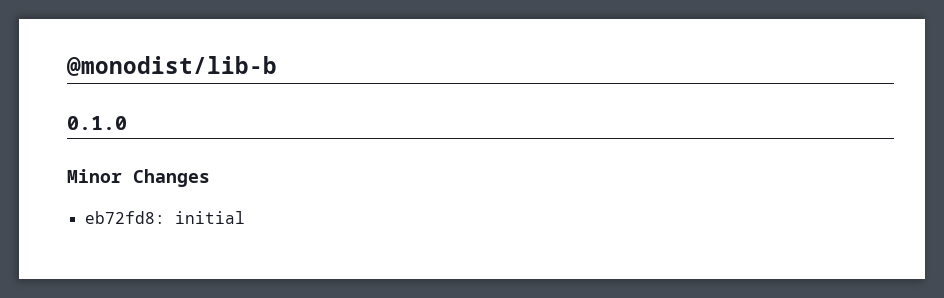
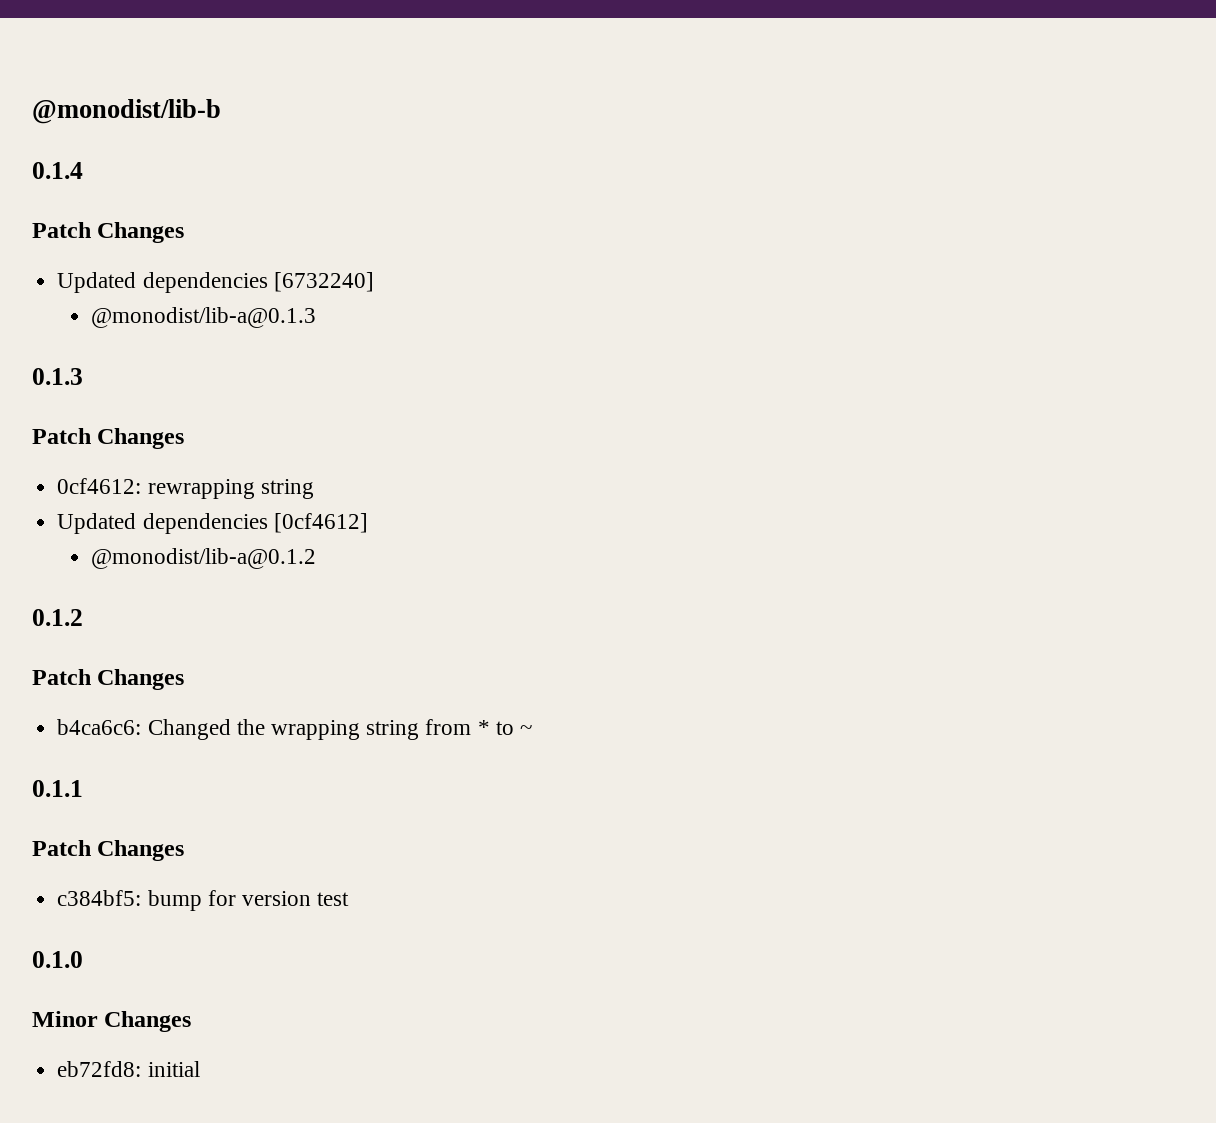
+ 0.1.4
+ Patch Changes
+ Updated dependencies [6732240]
+ @monodist/lib-a@0.1.3
+ 0.1.3
+ Patch Changes
+ 0cf4612: rewrapping string
+ Updated dependencies [0cf4612]
+ @monodist/lib-a@0.1.2
+ 0.1.2
+ Patch Changes
+ b4ca6c6: Changed the wrapping string from * to ~
+ 0.1.1
+ Patch Changes
+ c384bf5: bump for version test

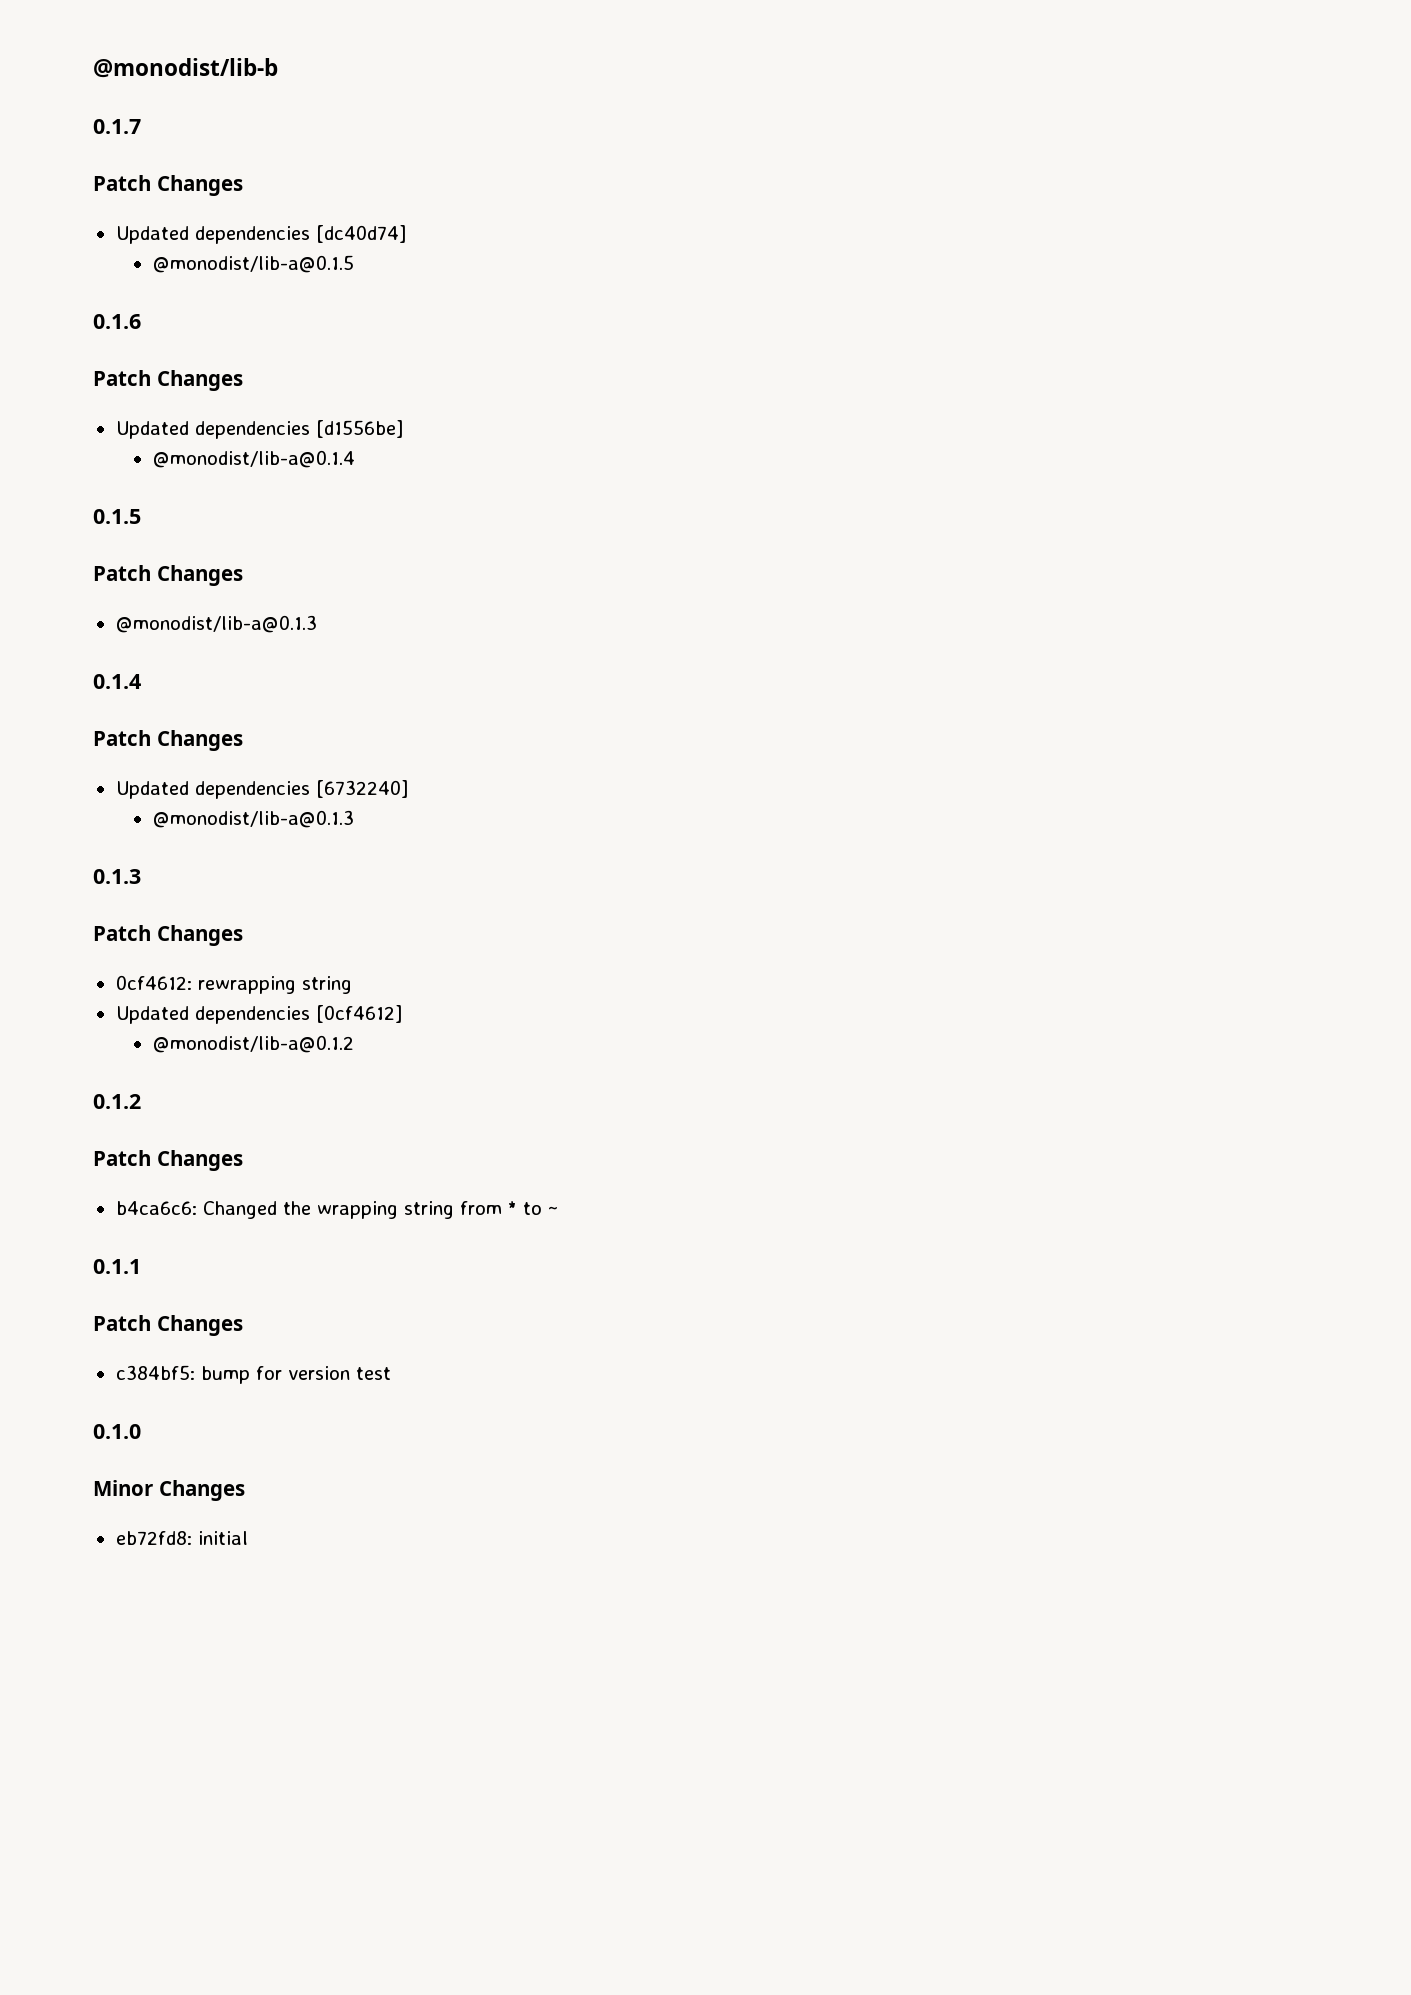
+ 0.1.7
+ Patch Changes
+ Updated dependencies [dc40d74]
+ @monodist/lib-a@0.1.5
+ 0.1.6
+ Patch Changes
+ Updated dependencies [d1556be]
+ @monodist/lib-a@0.1.4
+ 0.1.5
+ Patch Changes
+ @monodist/lib-a@0.1.3

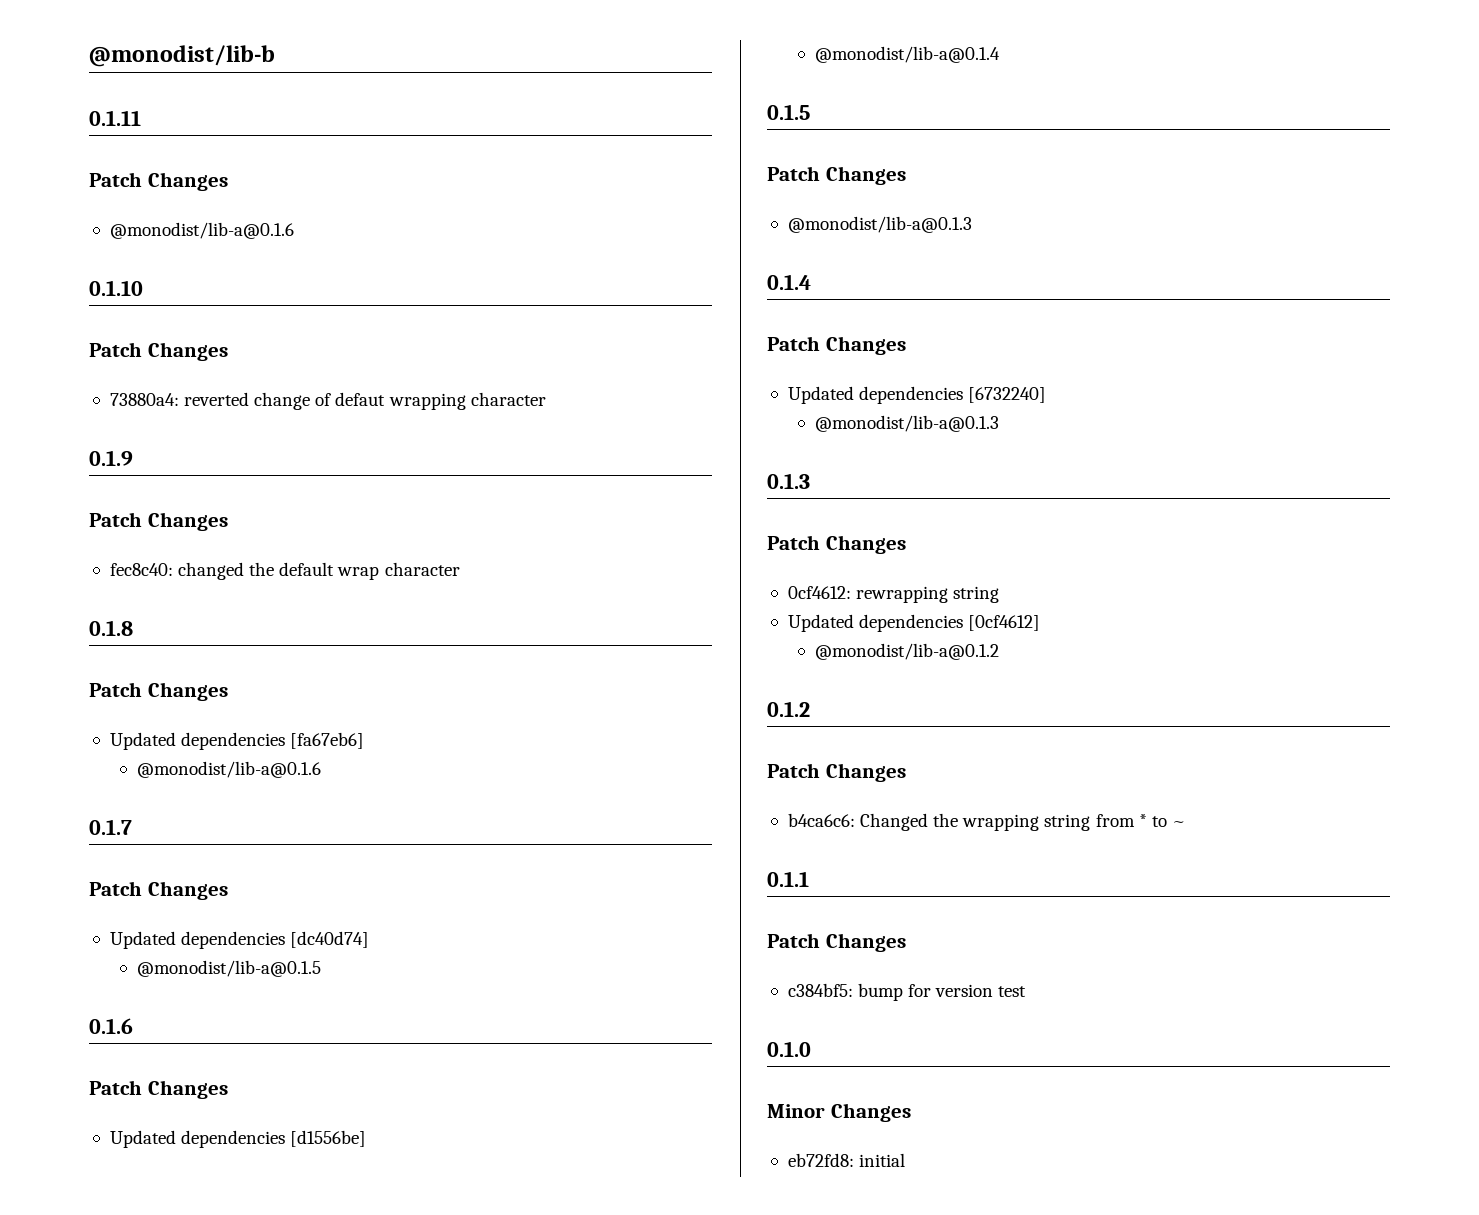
+ 0.1.11
+ Patch Changes
+ @monodist/lib-a@0.1.6
+ 0.1.10
+ Patch Changes
+ 73880a4: reverted change of defaut wrapping character
+ 0.1.9
+ Patch Changes
+ fec8c40: changed the default wrap character
+ 0.1.8
+ Patch Changes
+ Updated dependencies [fa67eb6]
+ @monodist/lib-a@0.1.6

